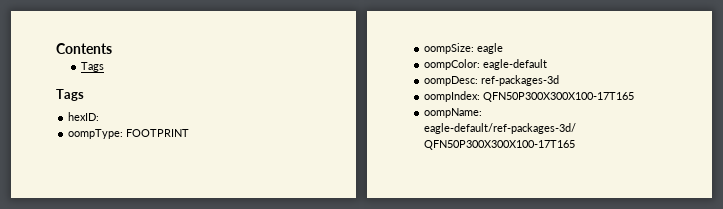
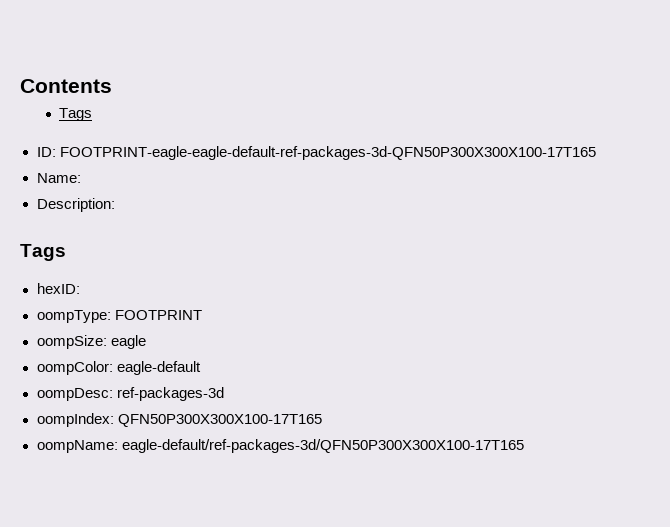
+ ID: FOOTPRINT-eagle-eagle-default-ref-packages-3d-QFN50P300X300X100-17T165
+ Name:
+ Description:

